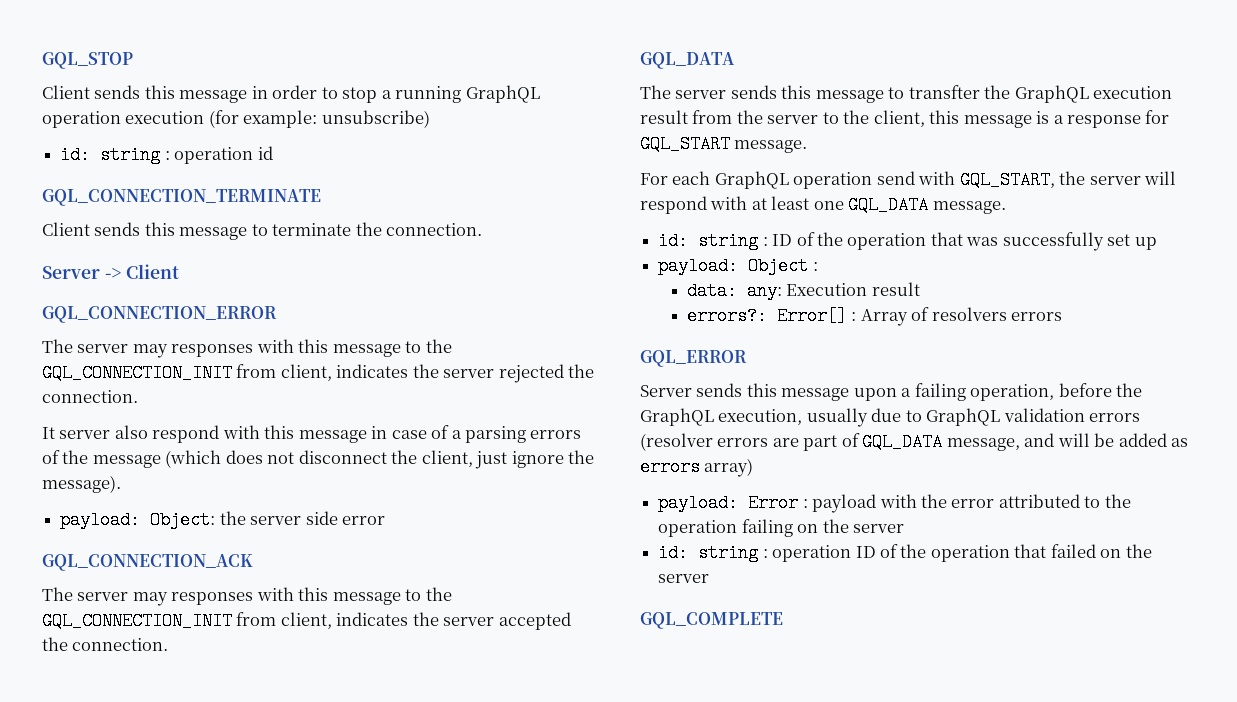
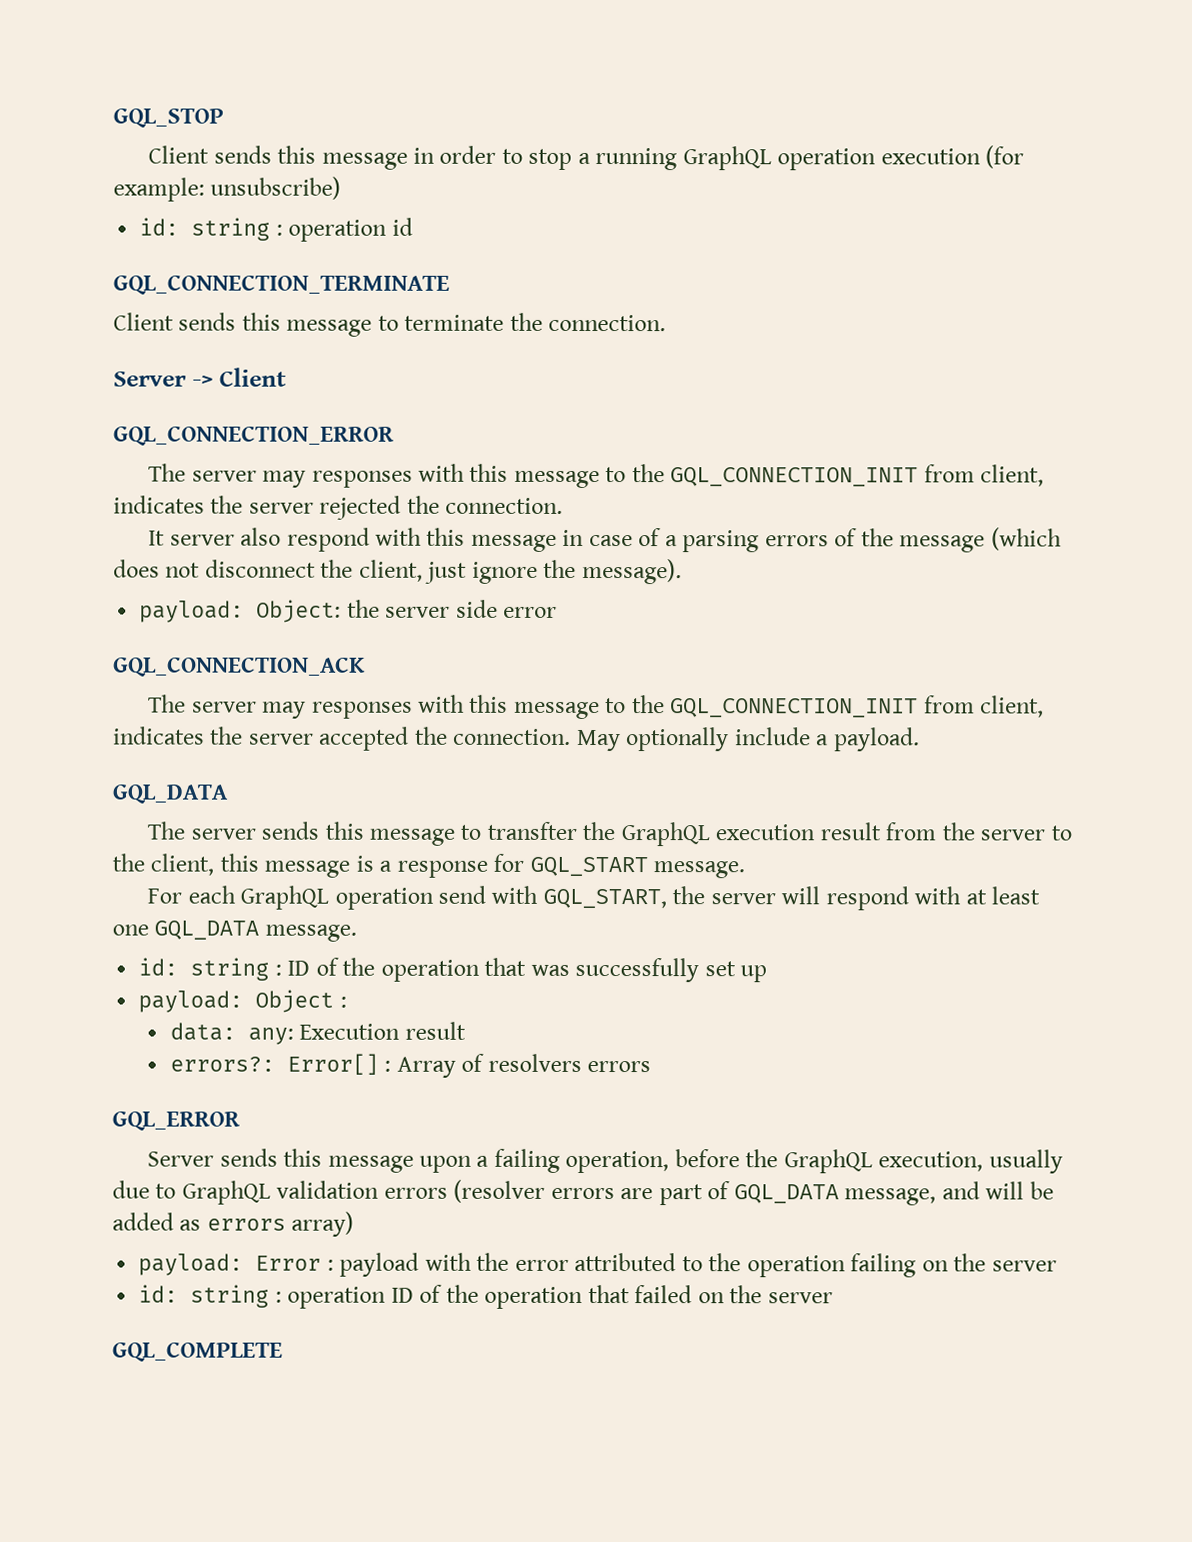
+ May optionally include a payload.

